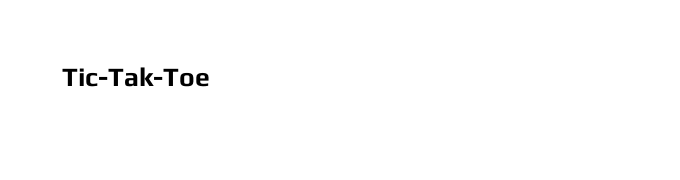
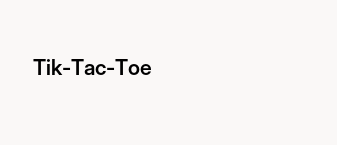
- Tic-Tak-Toe
+ Tik-Tac-Toe

